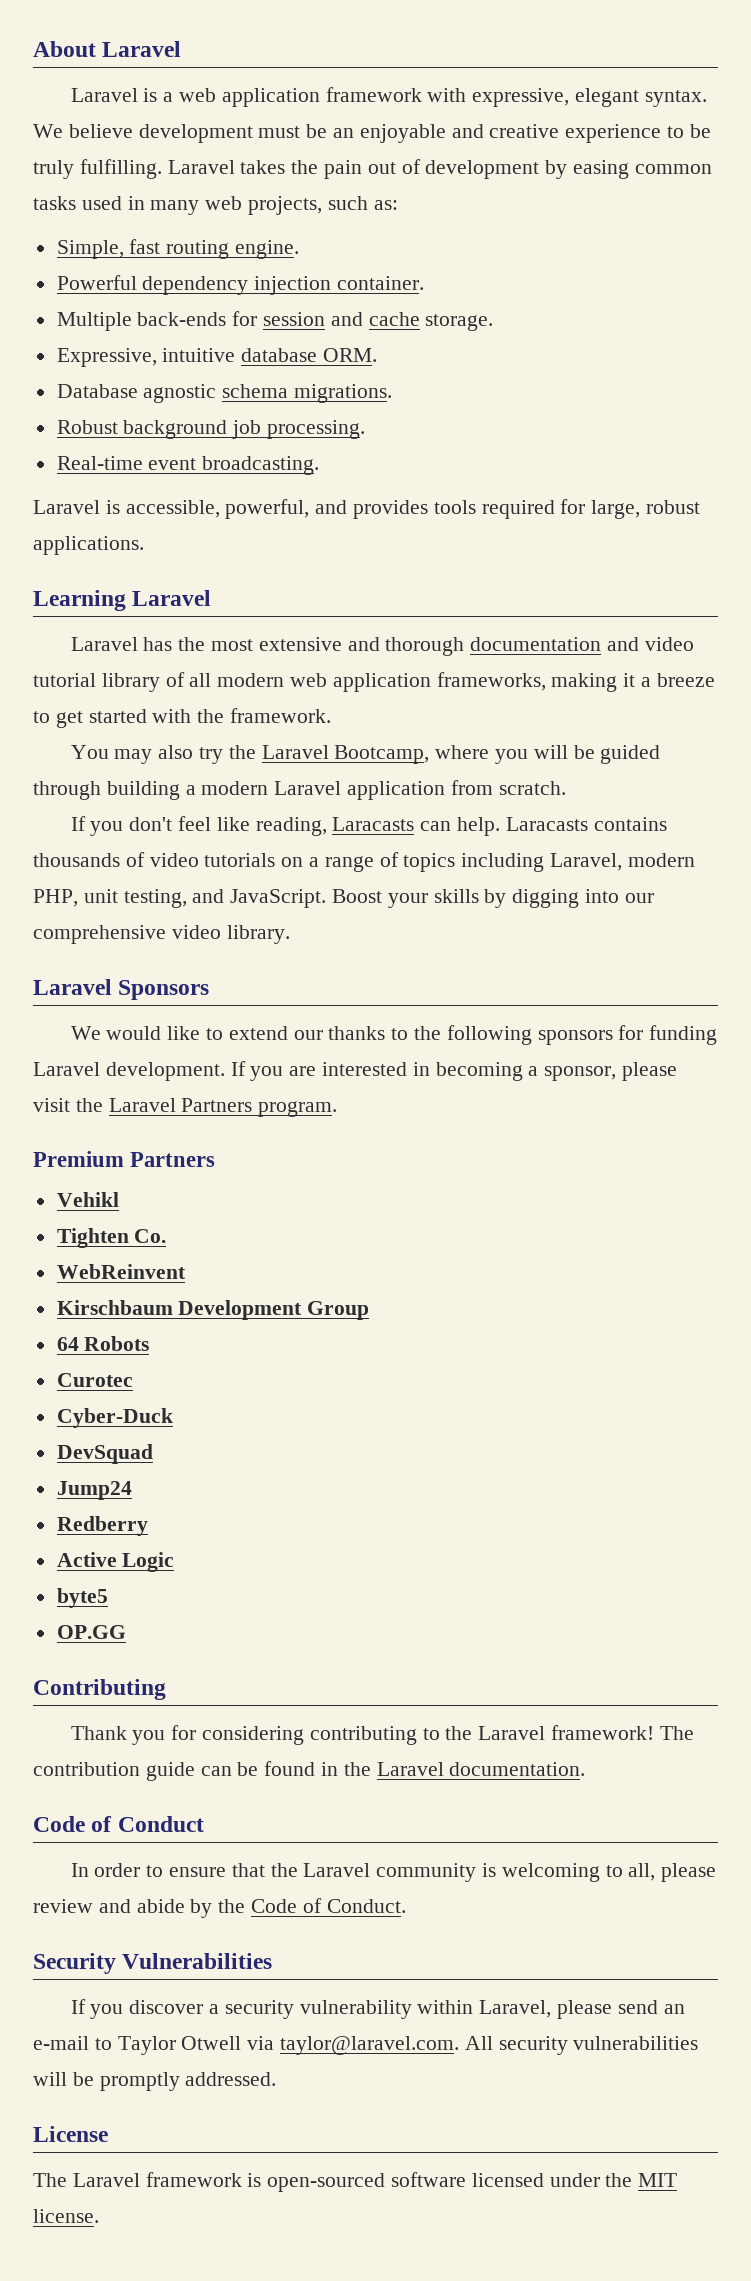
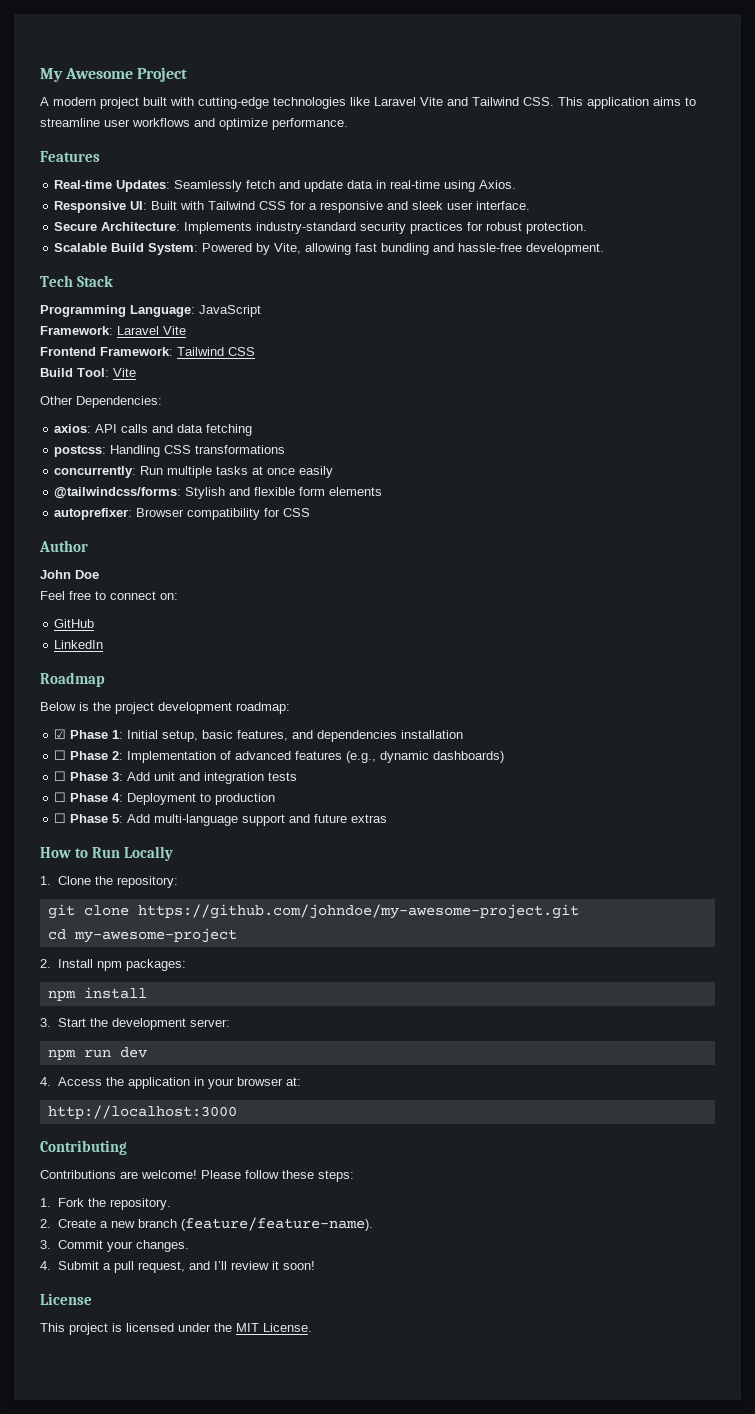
- About Laravel
- Laravel is a web application framework with expressive, elegant syntax. We believe development must be an enjoyable and creative experience to be truly fulfilling. Laravel takes the pain out of development by easing common tasks used in many web projects, such as:
- Simple, fast routing engine.
- Powerful dependency injection container.
- Multiple back-ends for session and cache storage.
- Expressive, intuitive database ORM.
- Database agnostic schema migrations.
- Robust background job processing.
- Real-time event broadcasting.
- Laravel is accessible, powerful, and provides tools required for large, robust applications.
- Learning Laravel
- Laravel has the most extensive and thorough documentation and video tutorial library of all modern web application frameworks, making it a breeze to get started with the framework.
- You may also try the Laravel Bootcamp, where you will be guided through building a modern Laravel application from scratch.
- If you don't feel like reading, Laracasts can help. Laracasts contains thousands of video tutorials on a range of topics including Laravel, modern PHP, unit testing, and JavaScript. Boost your skills by digging into our comprehensive video library.
- Laravel Sponsors
- We would like to extend our thanks to the following sponsors for funding Laravel development. If you are interested in becoming a sponsor, please visit the Laravel Partners program.
- Premium Partners
- Vehikl
- Tighten Co.
- WebReinvent
- Kirschbaum Development Group
- 64 Robots
- Curotec
- Cyber-Duck
- DevSquad
- Jump24
- Redberry
- Active Logic
- byte5
- OP.GG
+ My Awesome Project
+ A modern project built with cutting-edge technologies like Laravel Vite and Tailwind CSS. This application aims to streamline user workflows and optimize performance.
+ Features
+ Real-time Updates: Seamlessly fetch and update data in real-time using Axios.
+ Responsive UI: Built with Tailwind CSS for a responsive and sleek user interface.
+ Secure Architecture: Implements industry-standard security practices for robust protection.
+ Scalable Build System: Powered by Vite, allowing fast bundling and hassle-free development.
+ Tech Stack
+ Programming Language: JavaScript
+ Framework: Laravel Vite
+ Frontend Framework: Tailwind CSS
+ Build Tool: Vite
+ Other Dependencies:
+ axios: API calls and data fetching
+ postcss: Handling CSS transformations
+ concurrently: Run multiple tasks at once easily
+ @tailwindcss/forms: Stylish and flexible form elements
+ autoprefixer: Browser compatibility for CSS
+ Author
+ John Doe
+ Feel free to connect on:
+ GitHub
+ LinkedIn
+ Roadmap
+ Below is the project development roadmap:
+ ☑ Phase 1: Initial setup, basic features, and dependencies installation
+ ☐ Phase 2: Implementation of advanced features (e.g., dynamic dashboards)
+ ☐ Phase 3: Add unit and integration tests
+ ☐ Phase 4: Deployment to production
+ ☐ Phase 5: Add multi-language support and future extras
+ How to Run Locally
+ 1. Clone the repository:
+ git clone https://github.com/johndoe/my-awesome-project.git
+ cd my-awesome-project
+ 2. Install npm packages:
+ npm install
+ 3. Start the development server:
+ npm run dev
+ 4. Access the application in your browser at:
+ http://localhost:3000
  Contributing
- Thank you for considering contributing to the Laravel framework! The contribution guide can be found in the Laravel documentation.
- Code of Conduct
- In order to ensure that the Laravel community is welcoming to all, please review and abide by the Code of Conduct.
- Security Vulnerabilities
- If you discover a security vulnerability within Laravel, please send an e-mail to Taylor Otwell via taylor@laravel.com. All security vulnerabilities will be promptly addressed.
+ Contributions are welcome! Please follow these steps:
+ 1. Fork the repository.
+ 2. Create a new branch (feature/feature-name).
+ 3. Commit your changes.
+ 4. Submit a pull request, and I’ll review it soon!
  License
- The Laravel framework is open-sourced software licensed under the MIT license.
+ This project is licensed under the MIT License.

